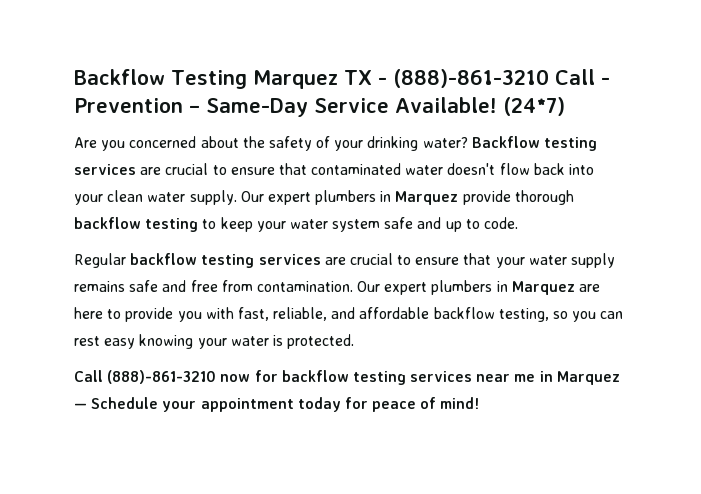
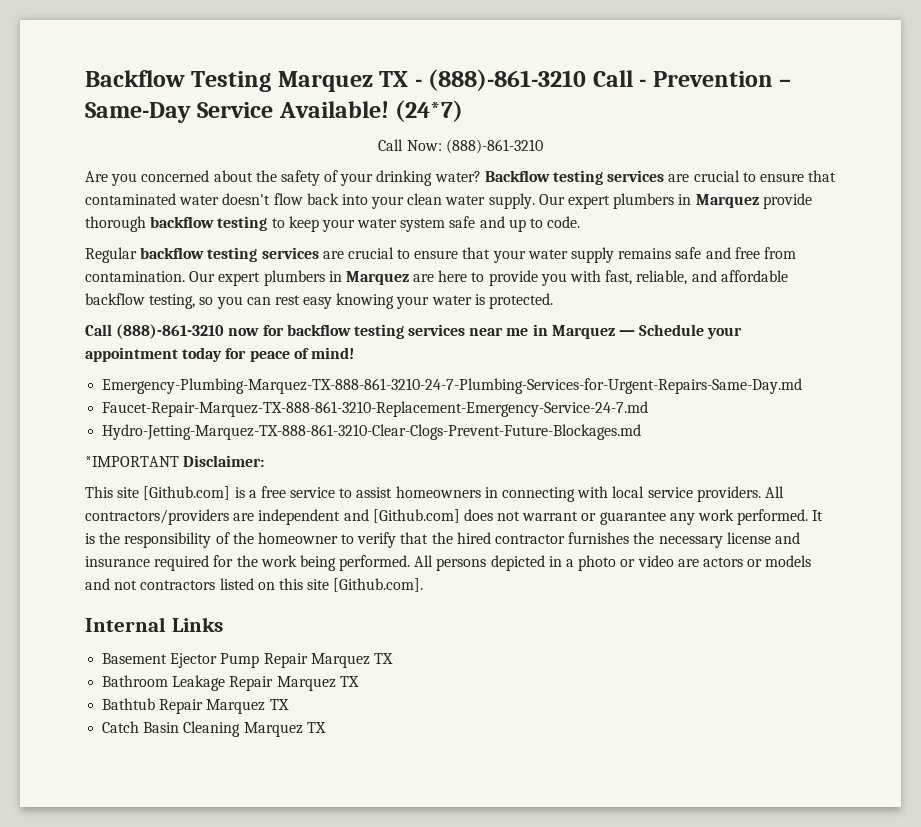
+ Call Now: (888)-861-3210
+ Emergency-Plumbing-Marquez-TX-888-861-3210-24-7-Plumbing-Services-for-Urgent-Repairs-Same-Day.md
+ Faucet-Repair-Marquez-TX-888-861-3210-Replacement-Emergency-Service-24-7.md
+ Hydro-Jetting-Marquez-TX-888-861-3210-Clear-Clogs-Prevent-Future-Blockages.md
+ *IMPORTANT Disclaimer:
+ This site [Github.com] is a free service to assist homeowners in connecting with local service providers. All contractors/providers are independent and [Github.com] does not warrant or guarantee any work performed. It is the responsibility of the homeowner to verify that the hired contractor furnishes the necessary license and insurance required for the work being performed. All persons depicted in a photo or video are actors or models and not contractors listed on this site [Github.com].
+ Internal Links
+ Basement Ejector Pump Repair Marquez TX
+ Bathroom Leakage Repair Marquez TX
+ Bathtub Repair Marquez TX
+ Catch Basin Cleaning Marquez TX

